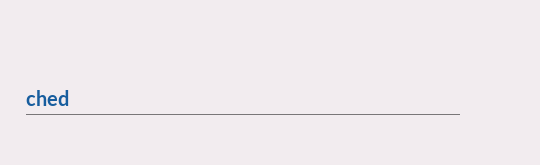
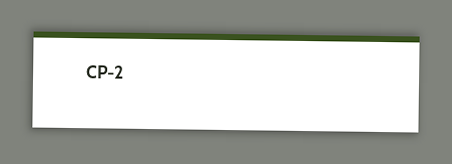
- ched
+ CP-2

